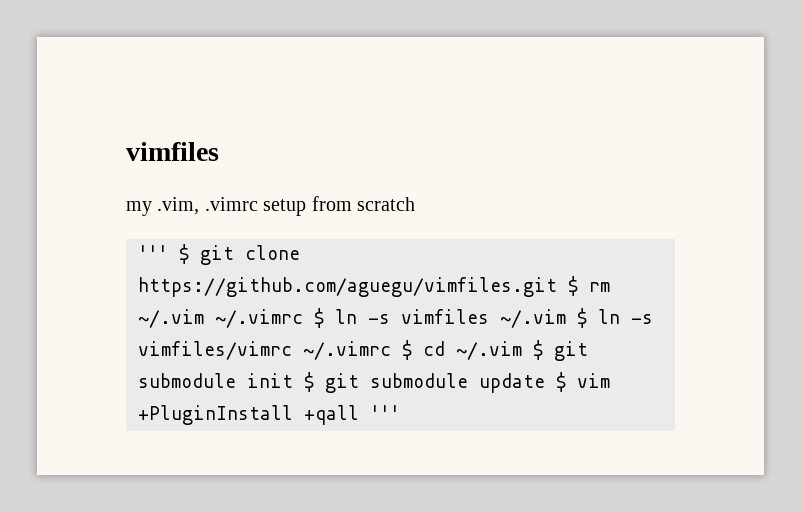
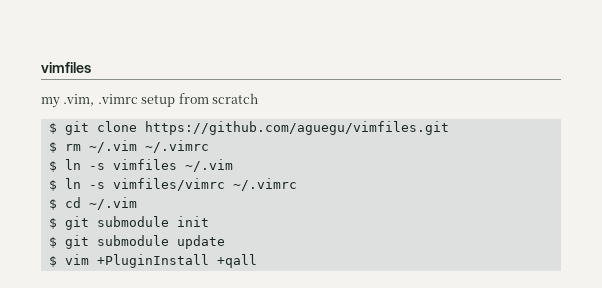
- ''' $ git clone https://github.com/aguegu/vimfiles.git $ rm ~/.vim ~/.vimrc $ ln -s vimfiles ~/.vim $ ln -s vimfiles/vimrc ~/.vimrc $ cd ~/.vim $ git submodule init $ git submodule update $ vim +PluginInstall +qall '''
+ $ git clone https://github.com/aguegu/vimfiles.git
+ $ rm ~/.vim ~/.vimrc
+ $ ln -s vimfiles ~/.vim
+ $ ln -s vimfiles/vimrc ~/.vimrc
+ $ cd ~/.vim
+ $ git submodule init
+ $ git submodule update
+ $ vim +PluginInstall +qall

